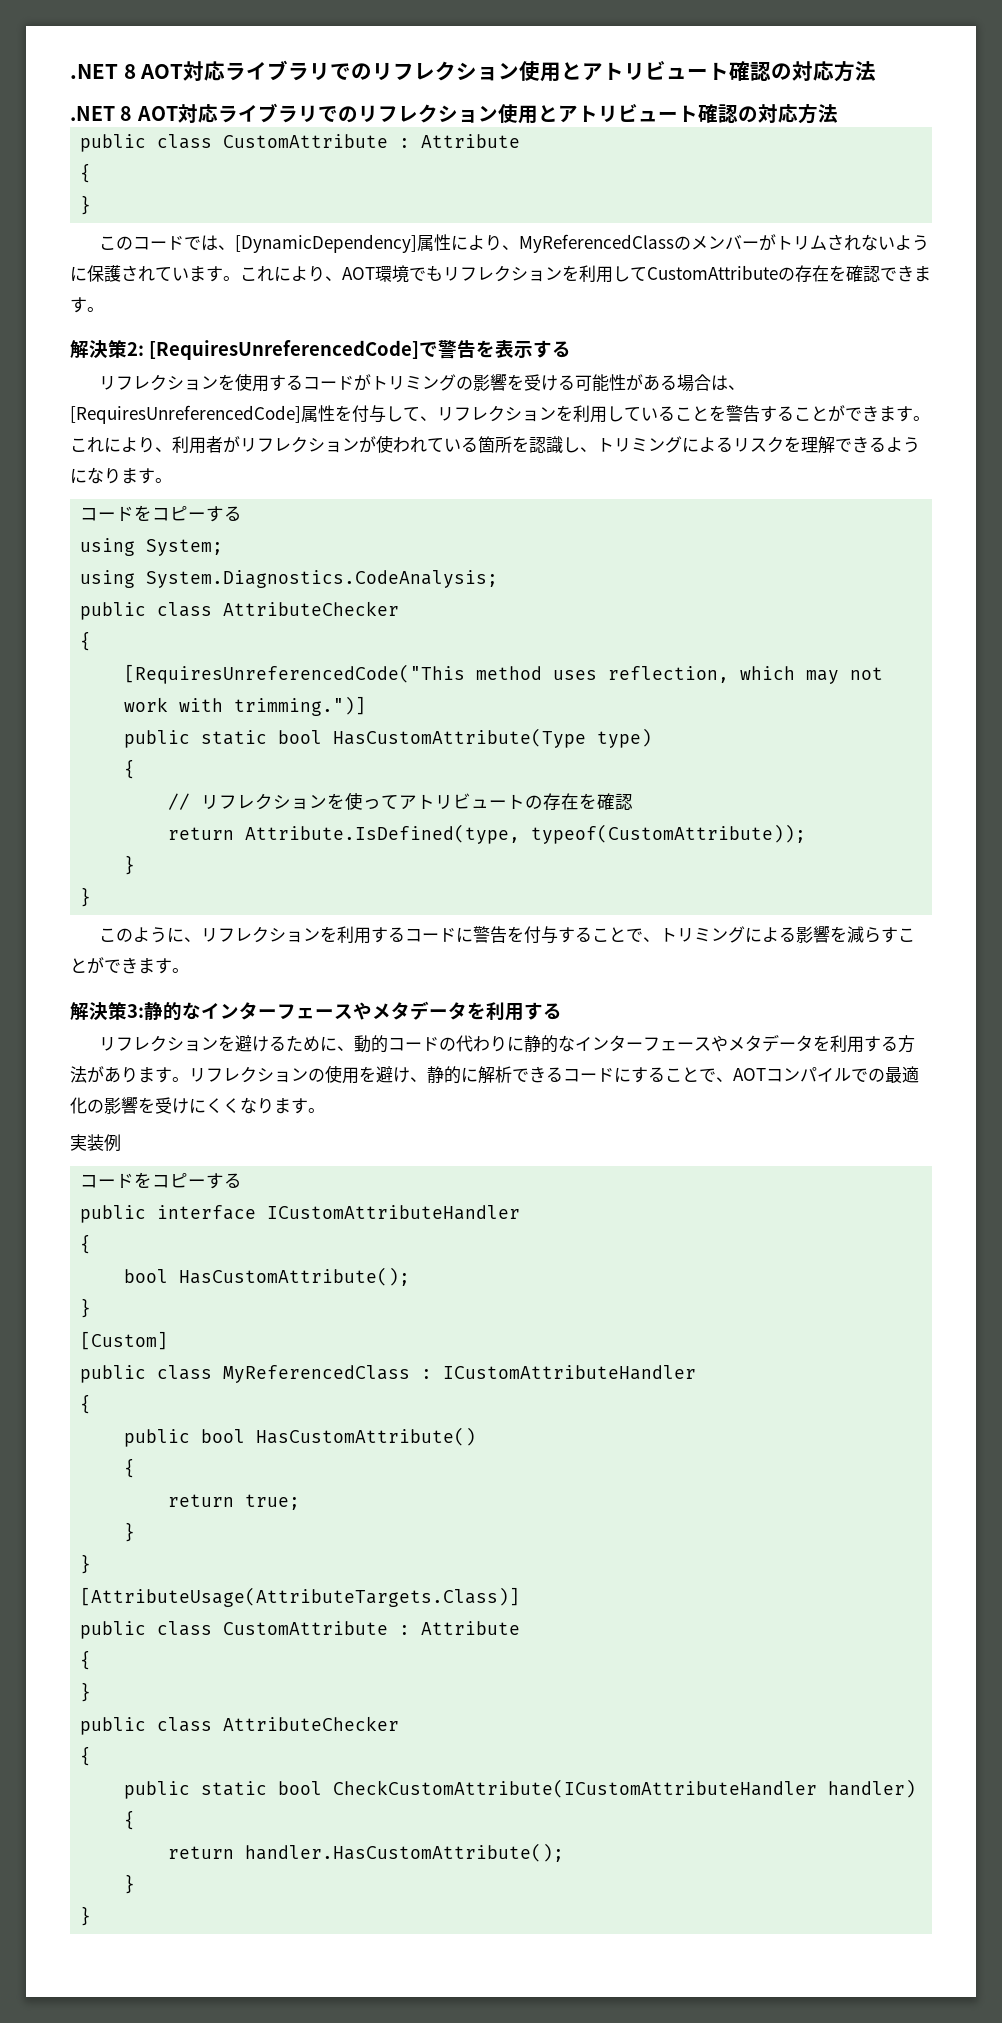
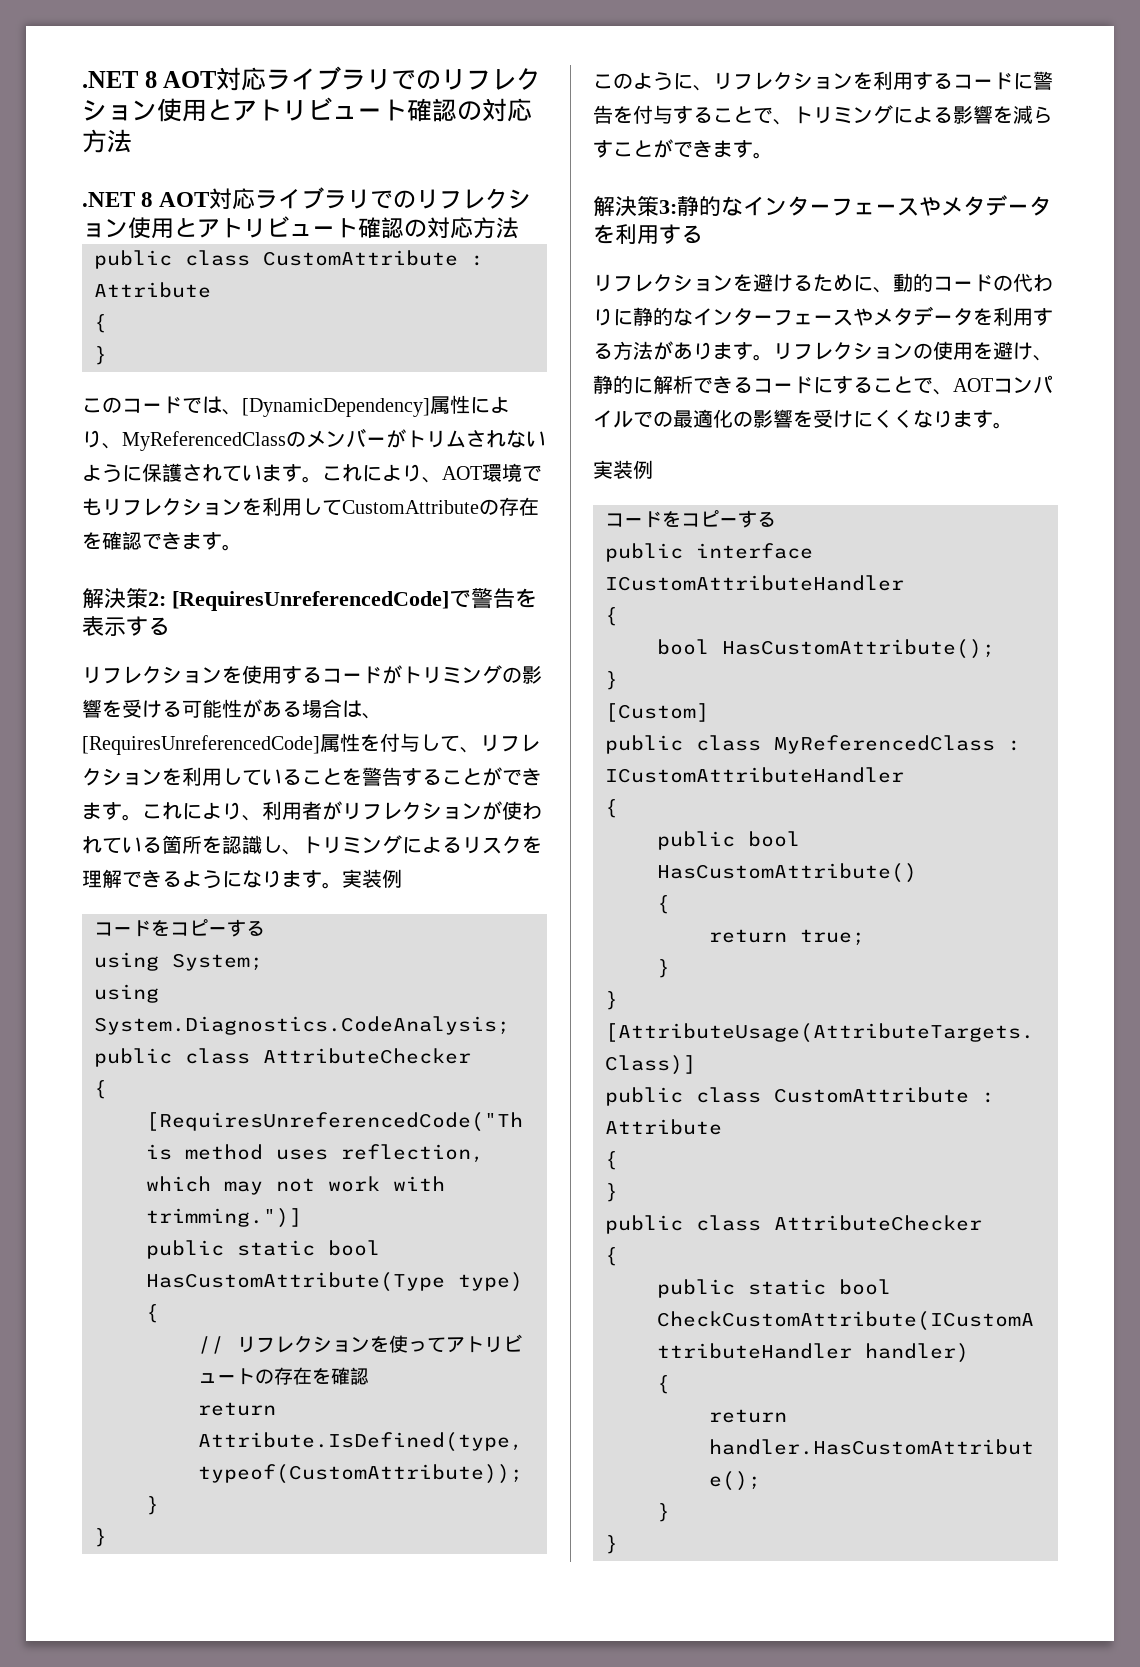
- これにより、利用者がリフレクションが使われている箇所を認識し、トリミングによるリスクを理解できるようになります。
+ これにより、利用者がリフレクションが使われている箇所を認識し、トリミングによるリスクを理解できるようになります。実装例

